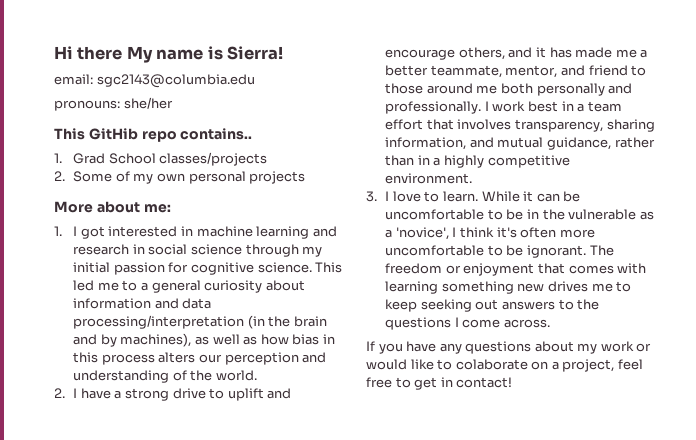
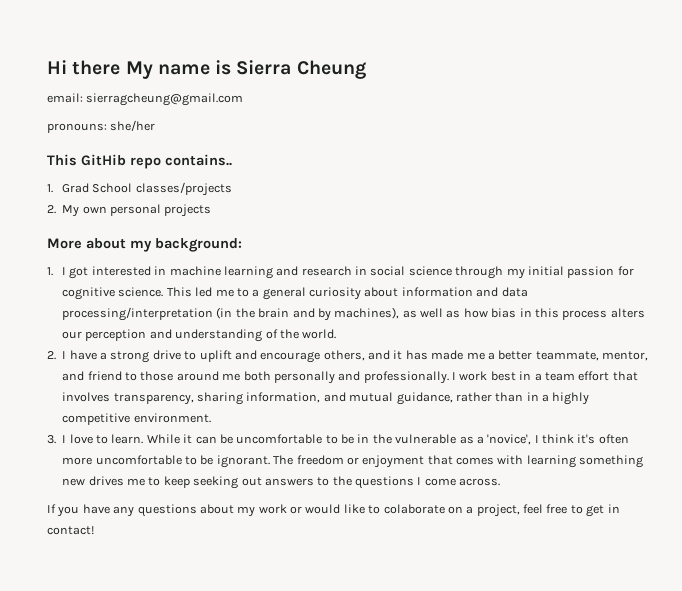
- Hi there My name is Sierra!
+ Hi there My name is Sierra Cheung
- email: sgc2143@columbia.edu
+ email: sierragcheung@gmail.com
- 2. Some of my own personal projects
+ 2. My own personal projects
- More about me:
+ More about my background:

